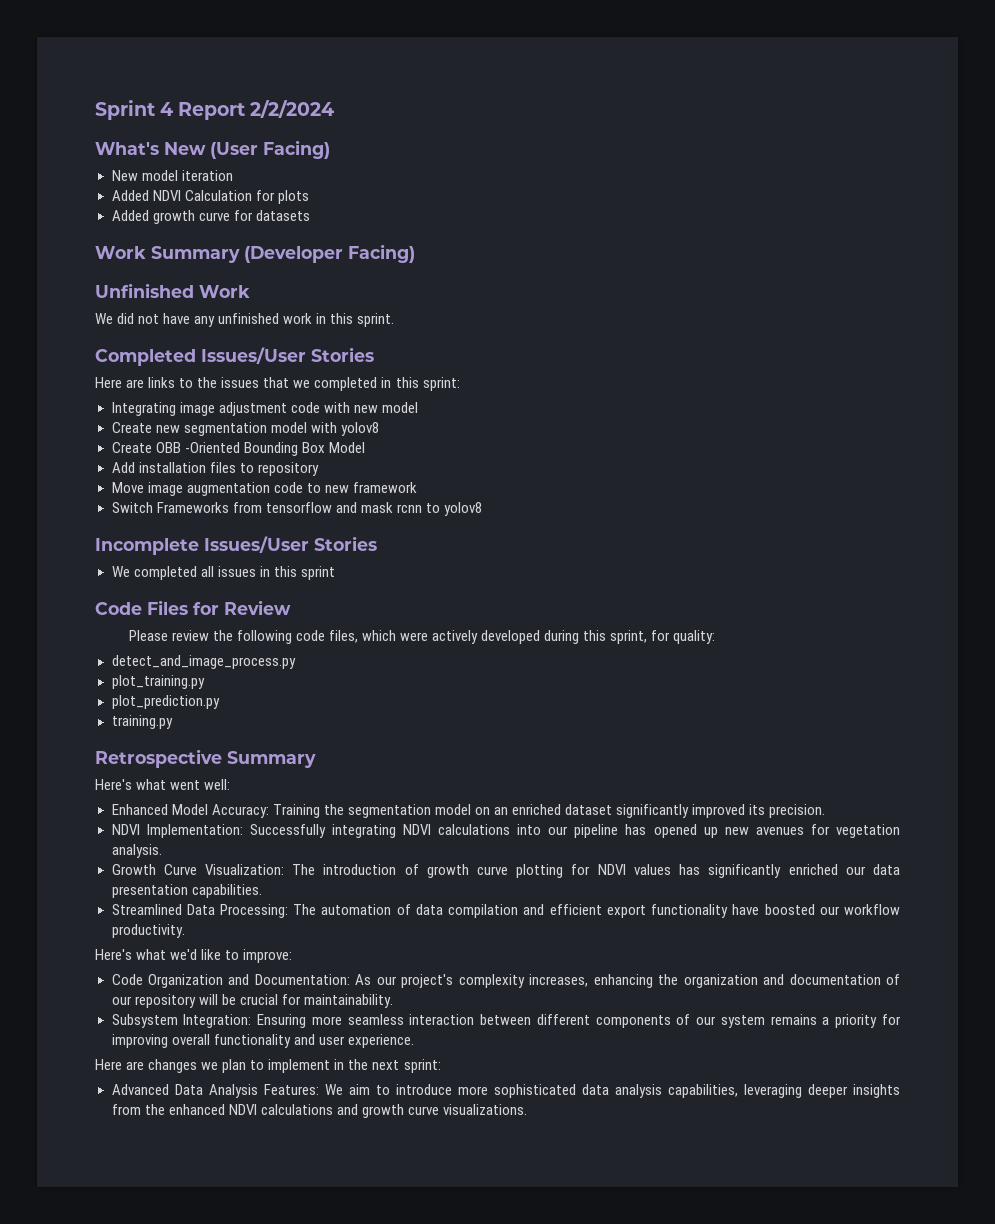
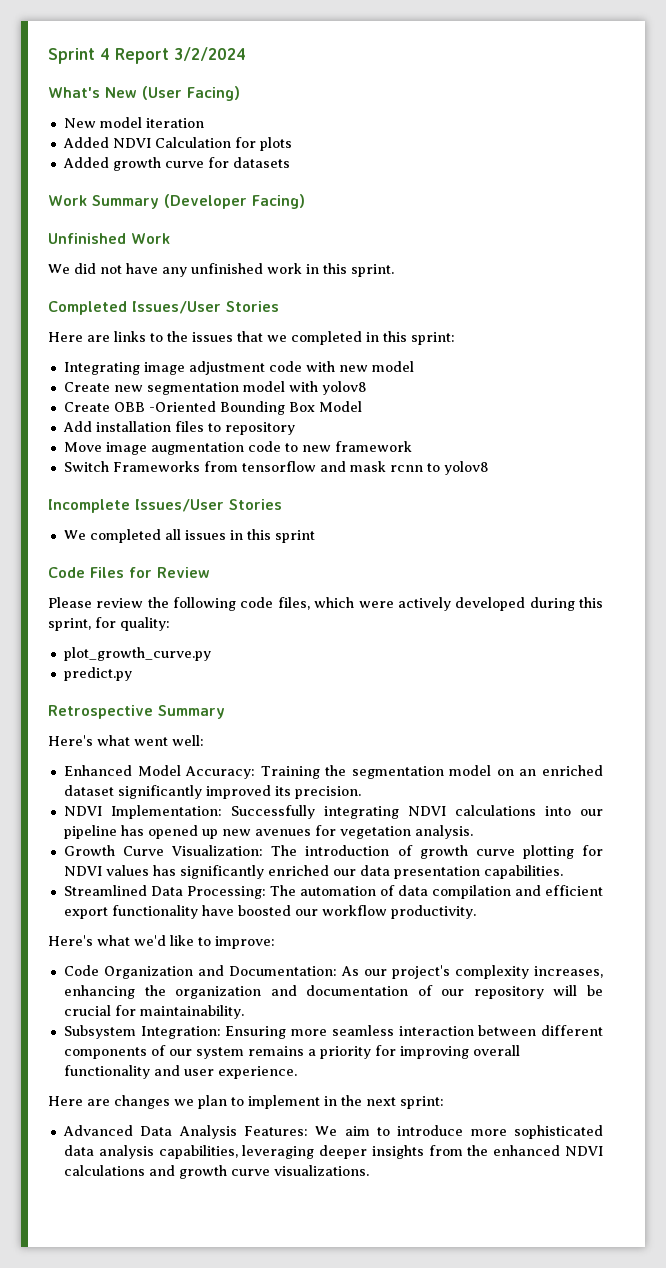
- Sprint 4 Report 2/2/2024
+ Sprint 4 Report 3/2/2024
- detect_and_image_process.py
- plot_training.py
- plot_prediction.py
- training.py
+ plot_growth_curve.py
+ predict.py

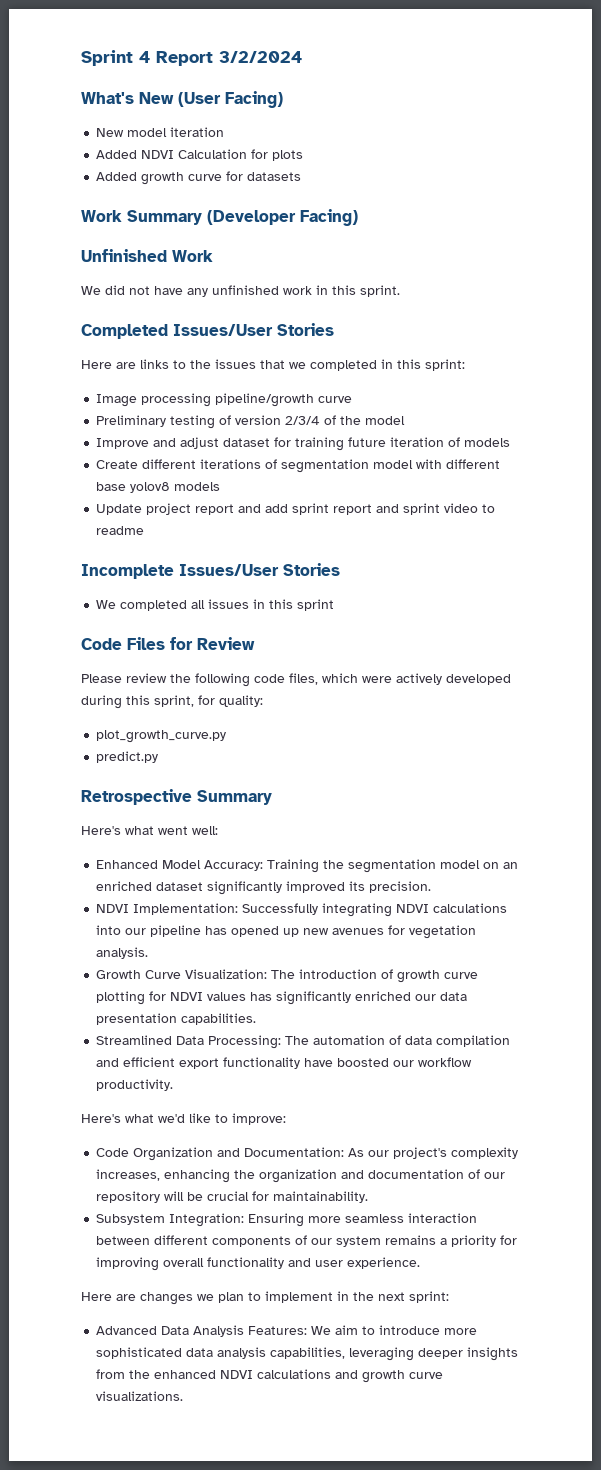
- Integrating image adjustment code with new model
- Create new segmentation model with yolov8
- Create OBB -Oriented Bounding Box Model
- Add installation files to repository
- Move image augmentation code to new framework
- Switch Frameworks from tensorflow and mask rcnn to yolov8
+ Image processing pipeline/growth curve
+ Preliminary testing of version 2/3/4 of the model
+ Improve and adjust dataset for training future iteration of models
+ Create different iterations of segmentation model with different base yolov8 models
+ Update project report and add sprint report and sprint video to readme

